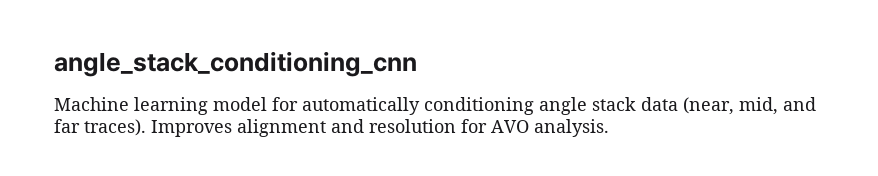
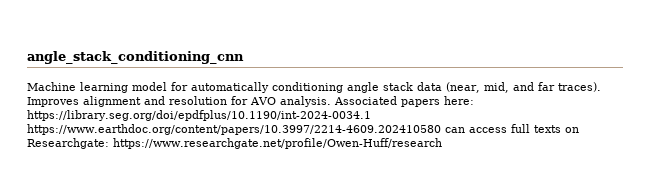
+ Associated papers here: https://library.seg.org/doi/epdfplus/10.1190/int-2024-0034.1 https://www.earthdoc.org/content/papers/10.3997/2214-4609.202410580 can access full texts on Researchgate: https://www.researchgate.net/profile/Owen-Huff/research

